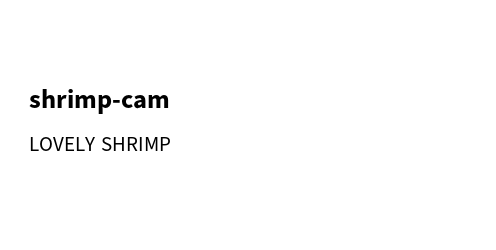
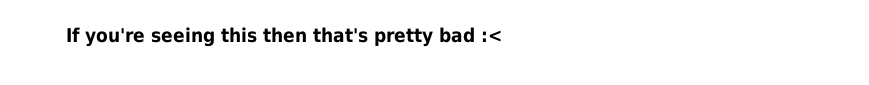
- shrimp-cam
- LOVELY SHRIMP
+ If you're seeing this then that's pretty bad :<

